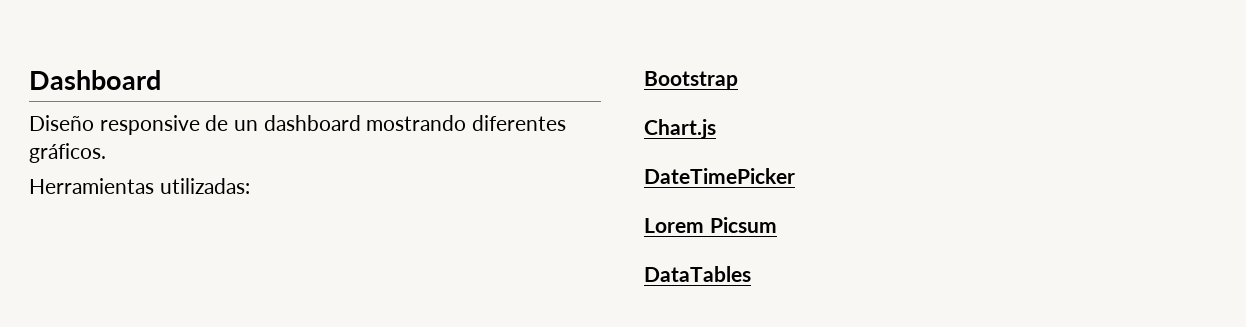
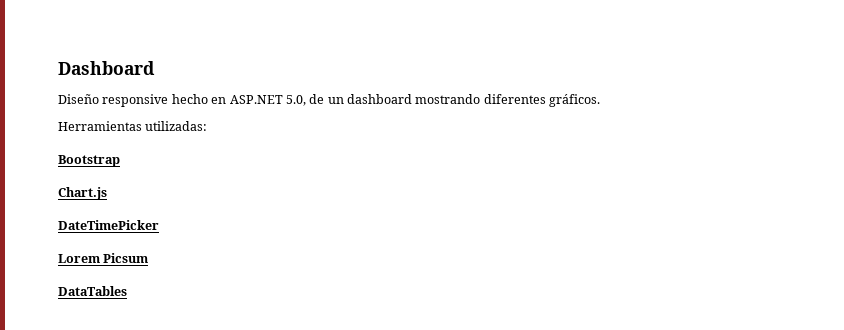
- Diseño responsive de un dashboard mostrando diferentes gráficos.
+ Diseño responsive hecho en ASP.NET 5.0, de un dashboard mostrando diferentes gráficos.

